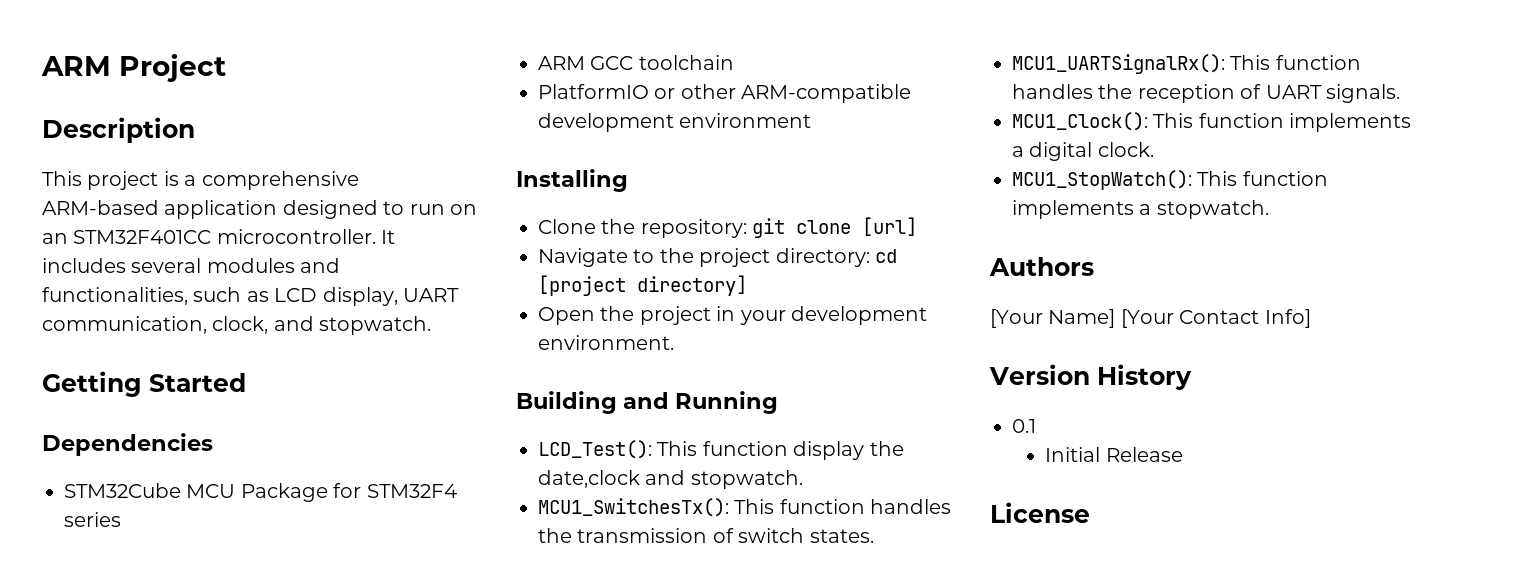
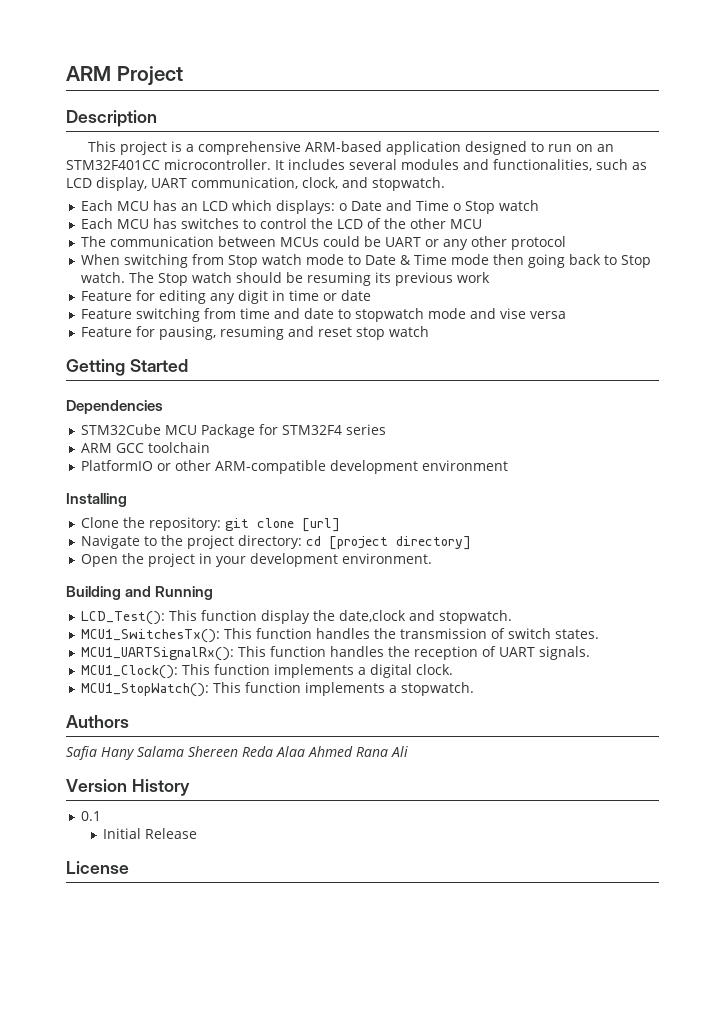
+ Each MCU has an LCD which displays: o Date and Time o Stop watch
+ Each MCU has switches to control the LCD of the other MCU
+ The communication between MCUs could be UART or any other protocol
+ When switching from Stop watch mode to Date & Time mode then going back to Stop watch. The Stop watch should be resuming its previous work
+ Feature for editing any digit in time or date
+ Feature switching from time and date to stopwatch mode and vise versa
+ Feature for pausing, resuming and reset stop watch
- [Your Name] [Your Contact Info]
+ Safia Hany Salama Shereen Reda Alaa Ahmed Rana Ali

